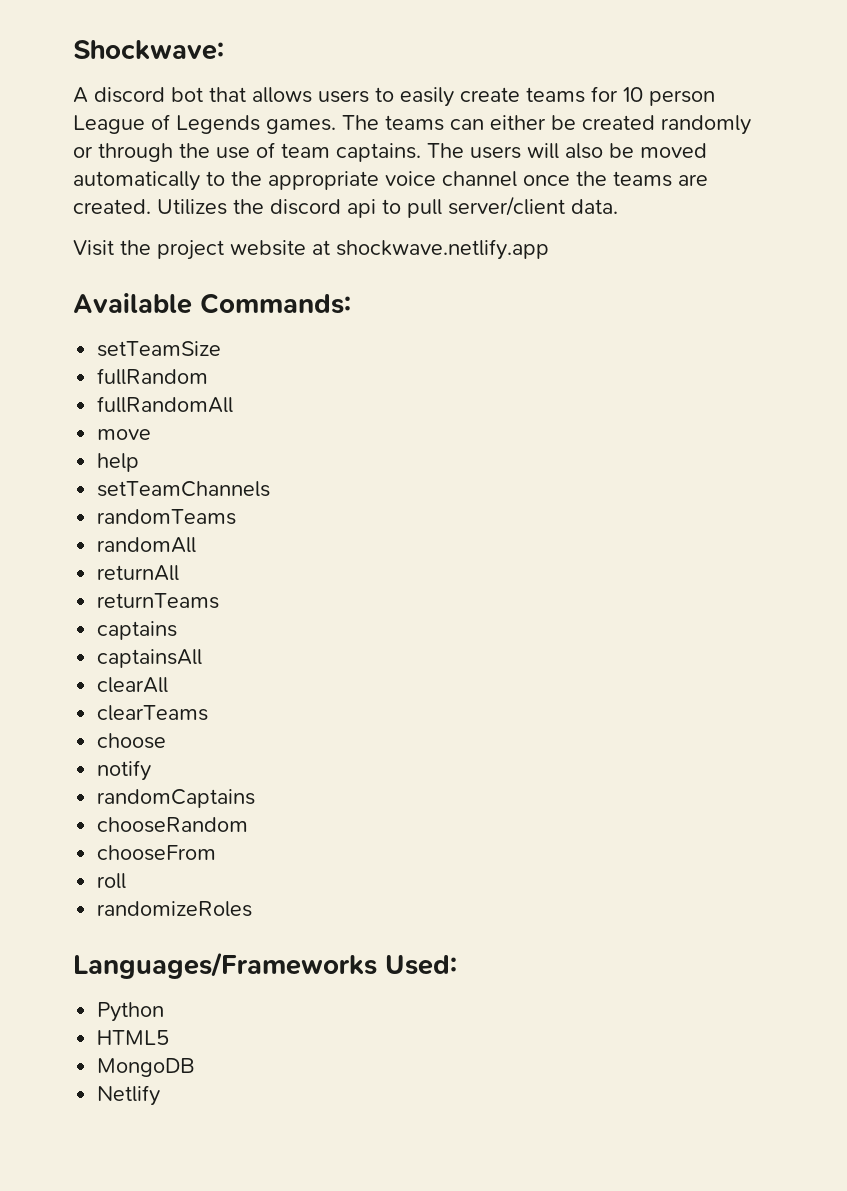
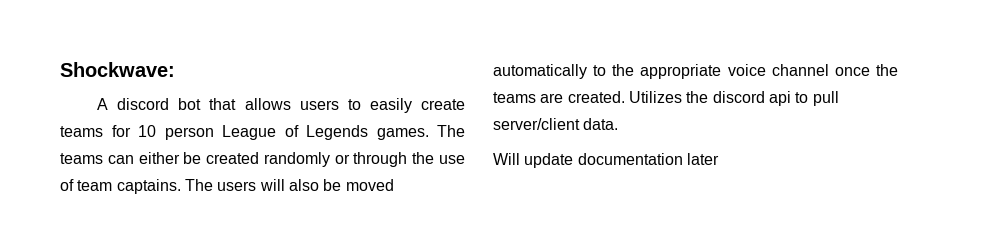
- Visit the project website at shockwave.netlify.app
- Available Commands:
- setTeamSize
- fullRandom
- fullRandomAll
- move
- help
- setTeamChannels
- randomTeams
- randomAll
- returnAll
- returnTeams
- captains
- captainsAll
- clearAll
- clearTeams
- choose
- notify
- randomCaptains
- chooseRandom
- chooseFrom
- roll
- randomizeRoles
- Languages/Frameworks Used:
- Python
- HTML5
- MongoDB
- Netlify
+ Will update documentation later

